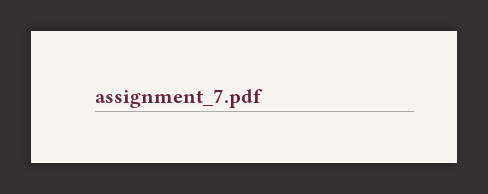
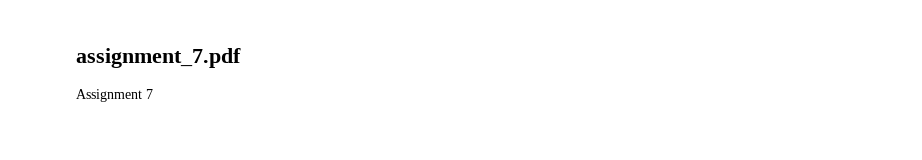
+ Assignment 7

